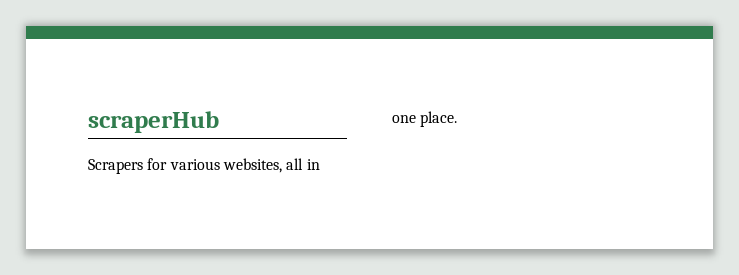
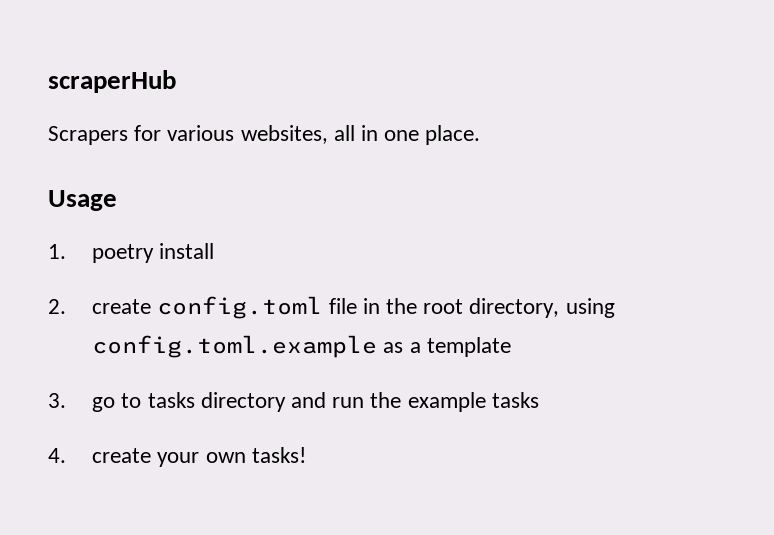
+ Usage
+ 1. poetry install
+ 2. create config.toml file in the root directory, using config.toml.example as a template
+ 3. go to tasks directory and run the example tasks
+ 4. create your own tasks!

